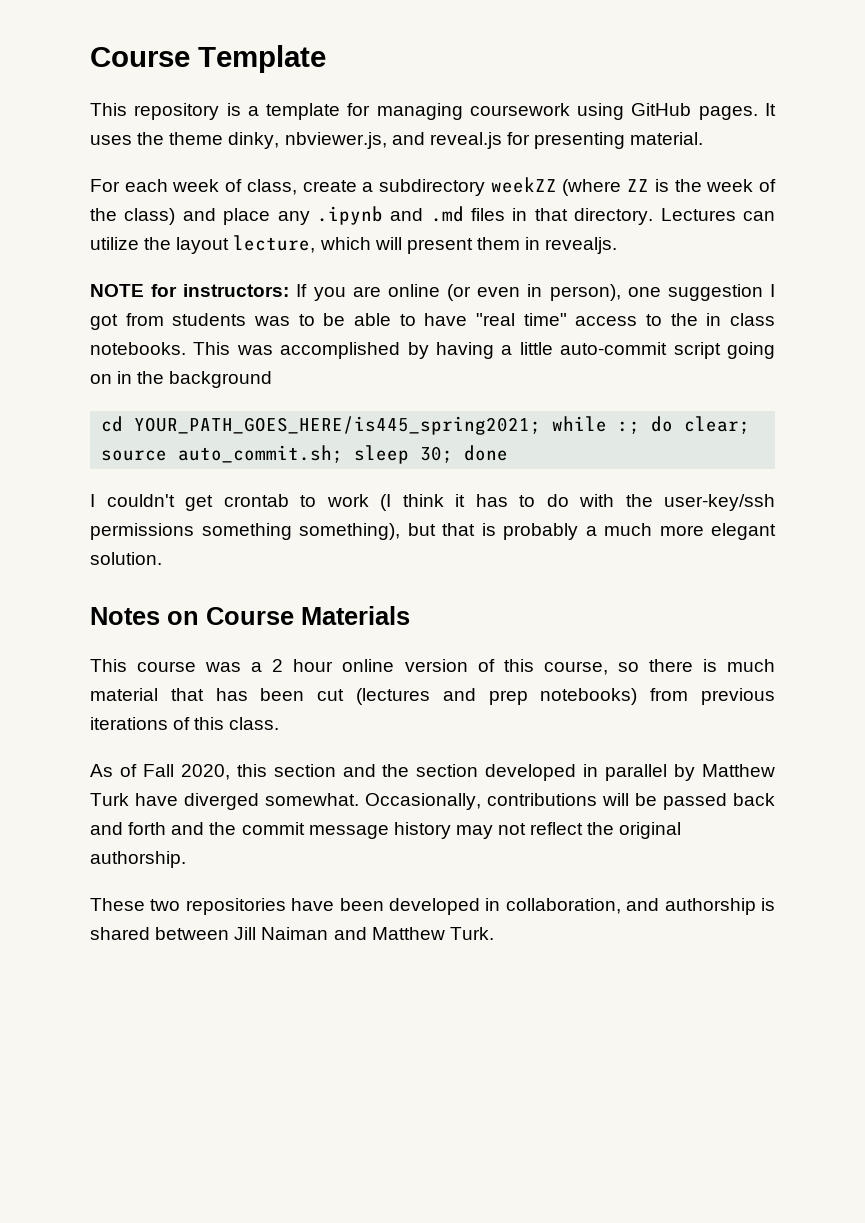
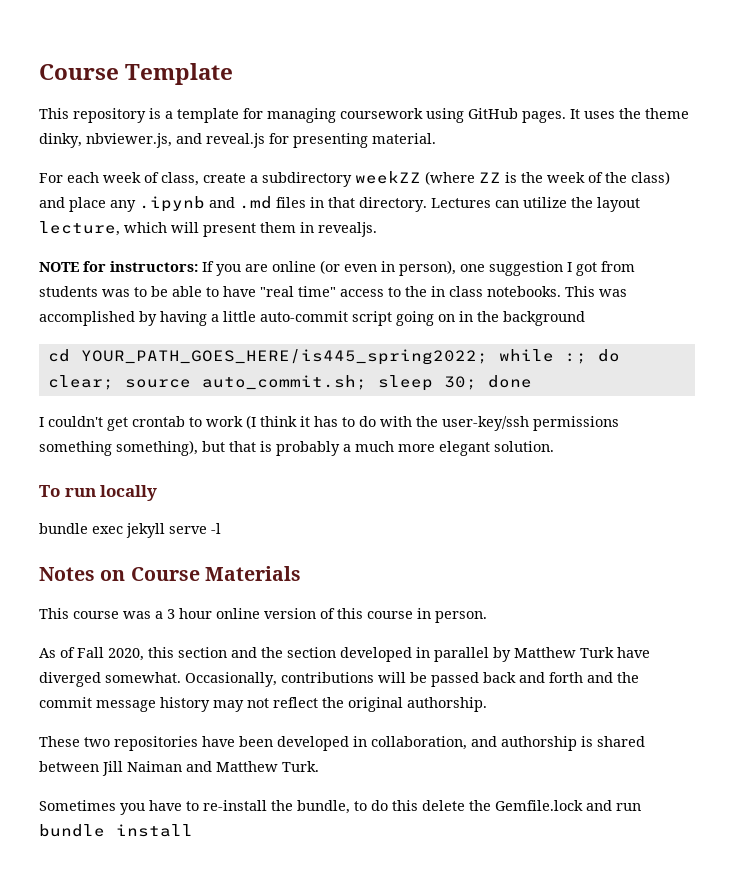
- cd YOUR_PATH_GOES_HERE/is445_spring2021; while :; do clear; source auto_commit.sh; sleep 30; done
+ cd YOUR_PATH_GOES_HERE/is445_spring2022; while :; do clear; source auto_commit.sh; sleep 30; done
+ To run locally
+ bundle exec jekyll serve -l
- This course was a 2 hour online version of this course, so there is much material that has been cut (lectures and prep notebooks) from previous iterations of this class.
+ This course was a 3 hour online version of this course in person.
+ Sometimes you have to re-install the bundle, to do this delete the Gemfile.lock and run bundle install

